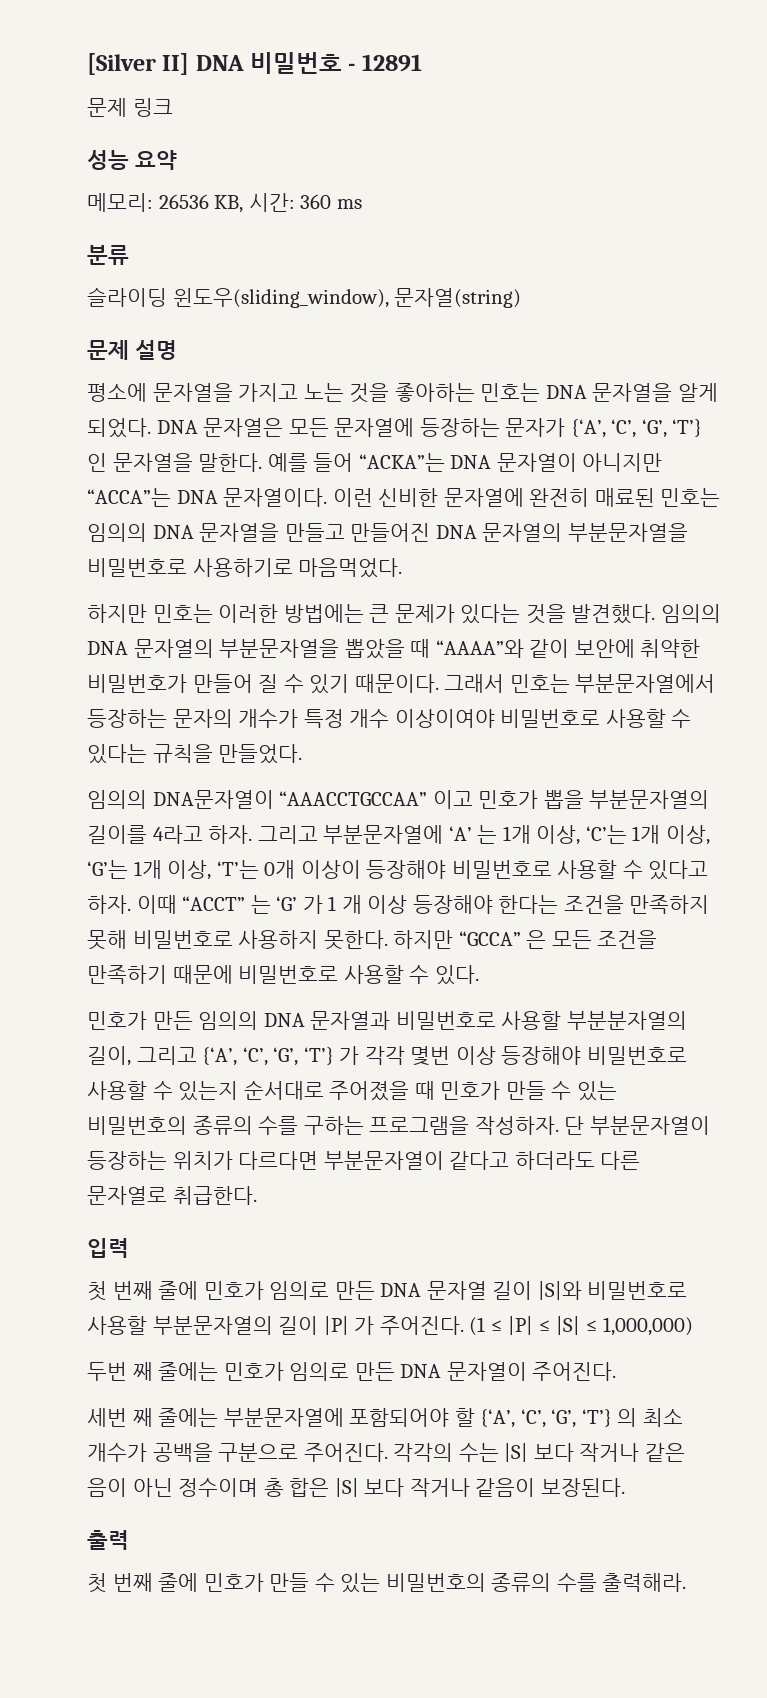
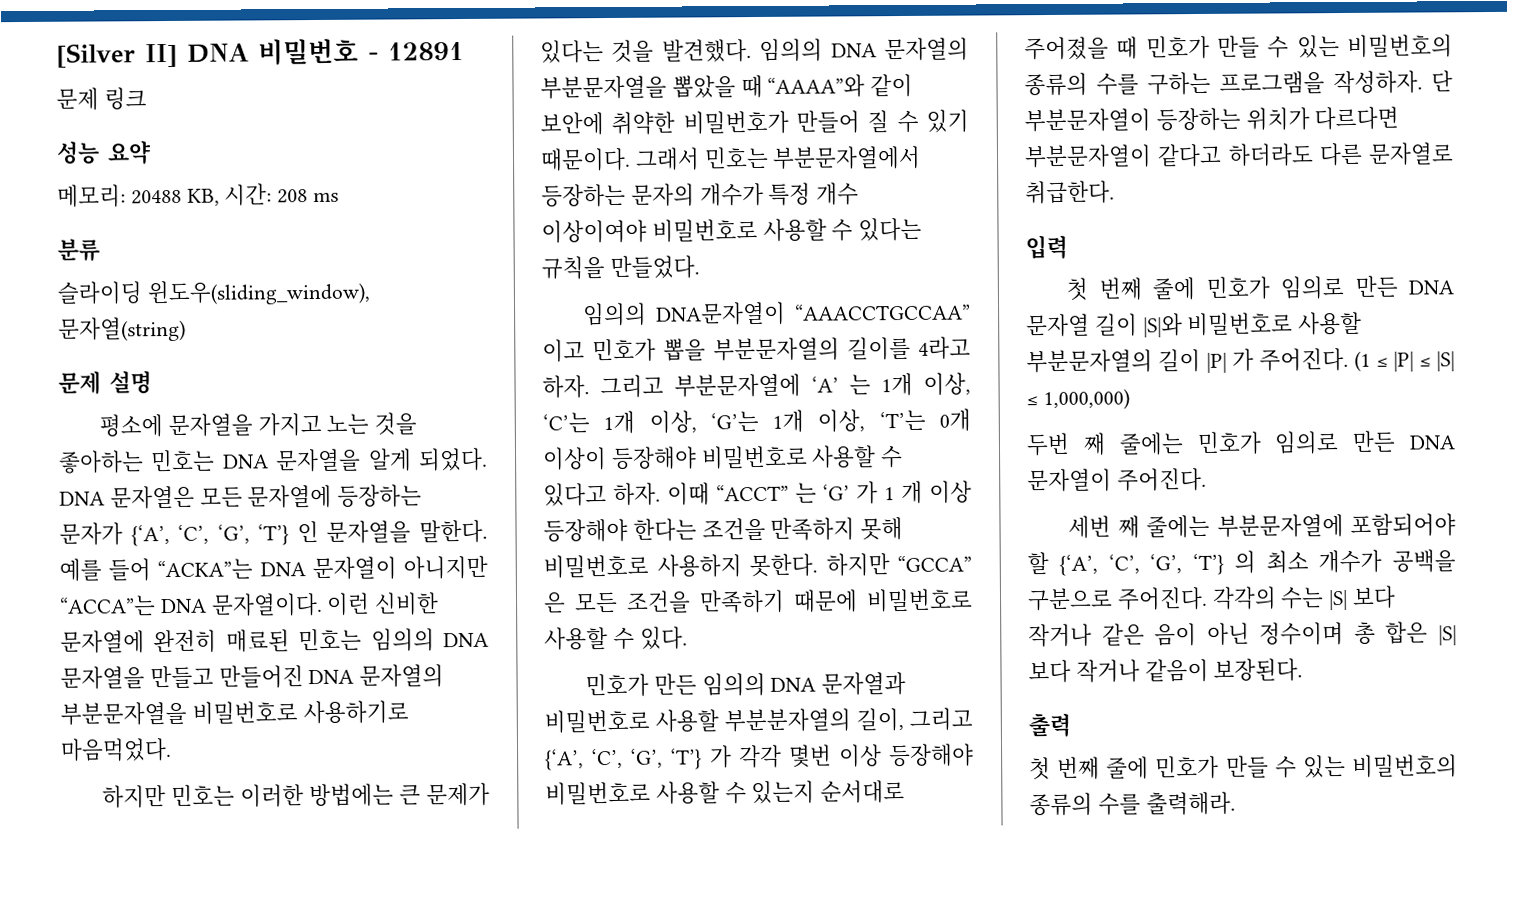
- 메모리: 26536 KB, 시간: 360 ms
+ 메모리: 20488 KB, 시간: 208 ms

